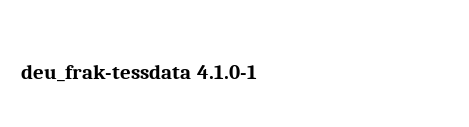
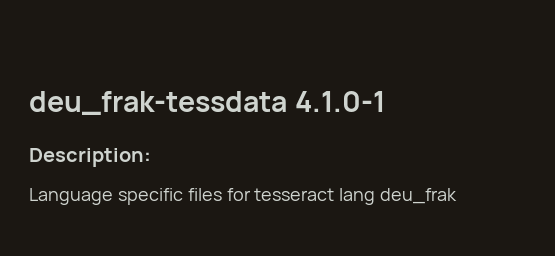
+ Description:
+ Language specific files for tesseract lang deu_frak

